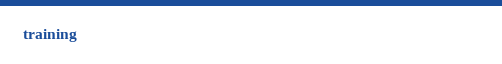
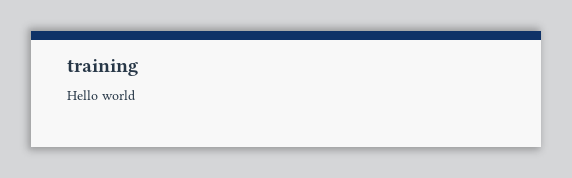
+ Hello world

